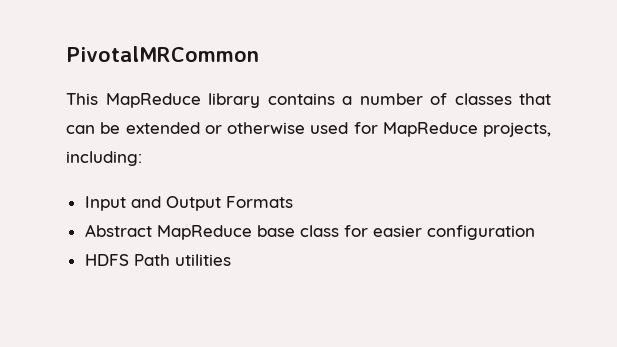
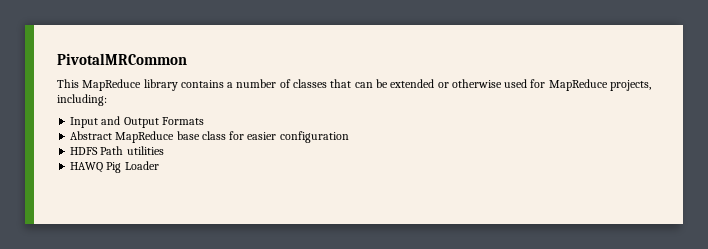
+ HAWQ Pig Loader

